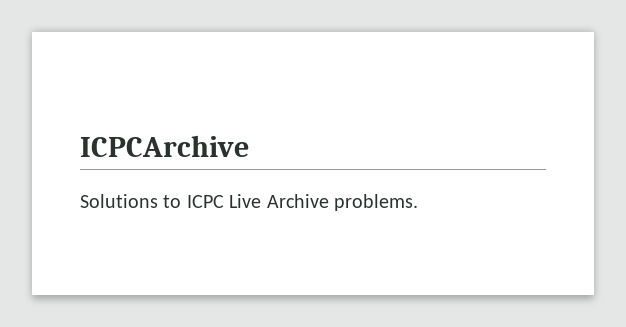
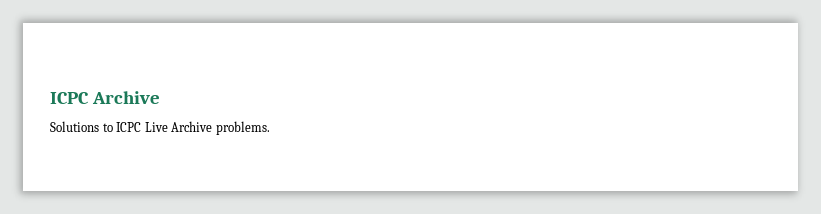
- ICPCArchive
+ ICPC Archive

